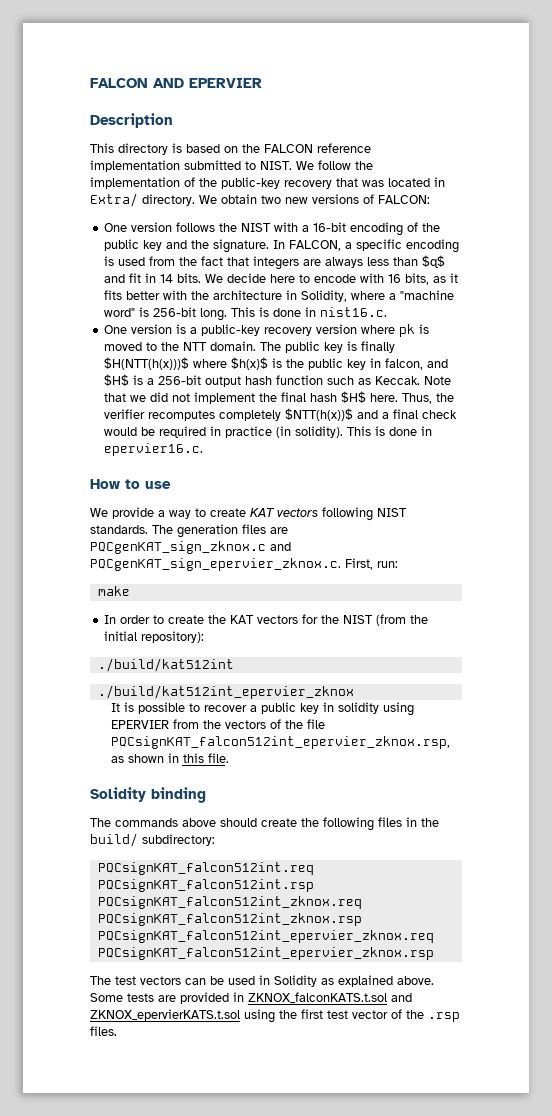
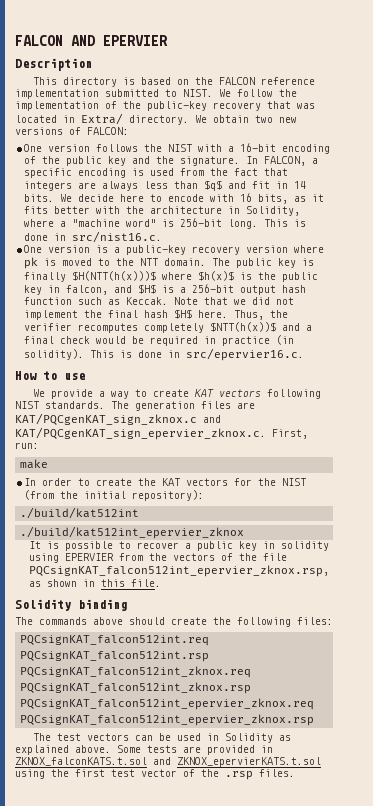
- This is done in nist16.c.
+ This is done in src/nist16.c.
- This is done in epervier16.c.
+ This is done in src/epervier16.c.
- The generation files are PQCgenKAT_sign_zknox.c and PQCgenKAT_sign_epervier_zknox.c. First, run:
+ The generation files are KAT/PQCgenKAT_sign_zknox.c and KAT/PQCgenKAT_sign_epervier_zknox.c. First, run:
- The commands above should create the following files in the build/ subdirectory:
+ The commands above should create the following files:

